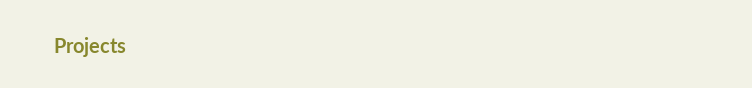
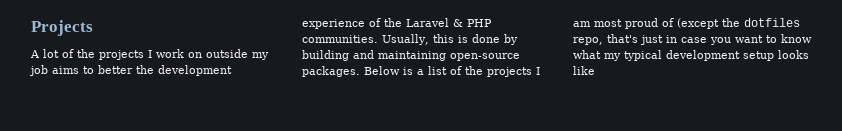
+ A lot of the projects I work on outside my job aims to better the development experience of the Laravel & PHP communities. Usually, this is done by building and maintaining open-source packages. Below is a list of the projects I am most proud of (except the dotfiles repo, that's just in case you want to know what my typical development setup looks like

